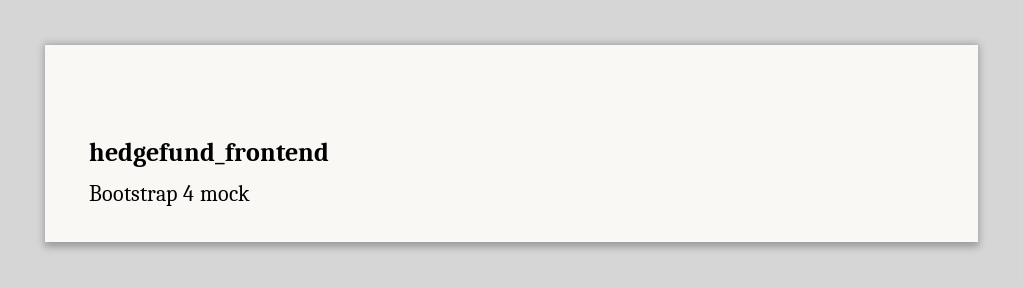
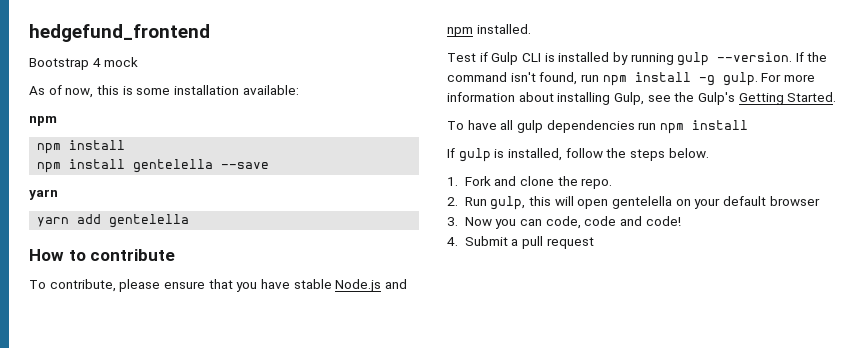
+ As of now, this is some installation available:
+ npm
+ npm install
+ npm install gentelella --save
+ yarn
+ yarn add gentelella
+ How to contribute
+ To contribute, please ensure that you have stable Node.js and npm installed.
+ Test if Gulp CLI is installed by running gulp --version. If the command isn't found, run npm install -g gulp. For more information about installing Gulp, see the Gulp's Getting Started.
+ To have all gulp dependencies run npm install
+ If gulp is installed, follow the steps below.
+ 1. Fork and clone the repo.
+ 2. Run gulp, this will open gentelella on your default browser
+ 3. Now you can code, code and code!
+ 4. Submit a pull request

